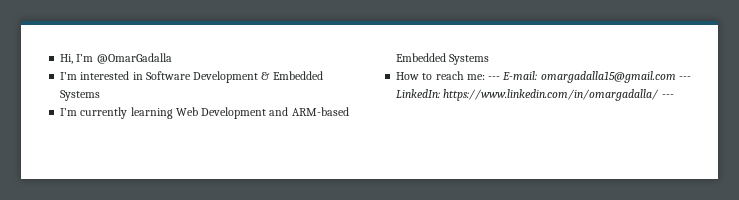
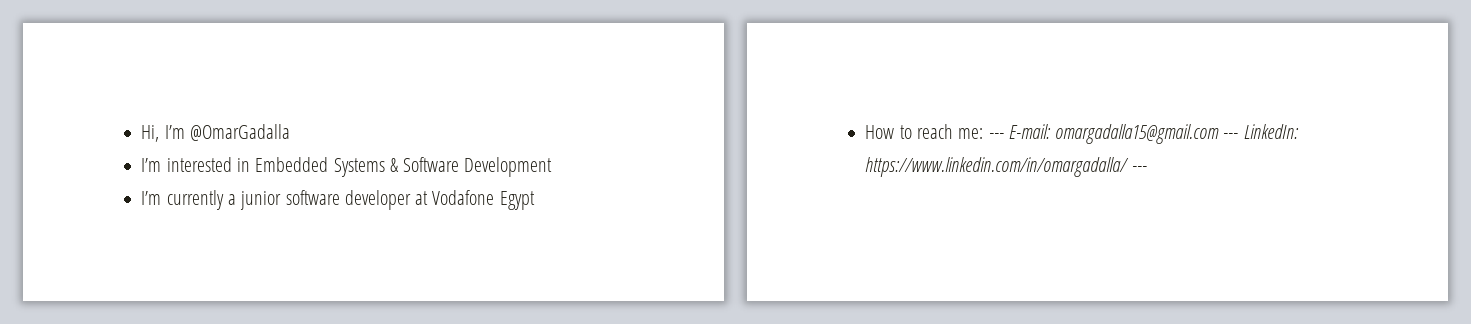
- I’m interested in Software Development & Embedded Systems
+ I’m interested in Embedded Systems & Software Development
- I’m currently learning Web Development and ARM-based Embedded Systems
+ I’m currently a junior software developer at Vodafone Egypt

